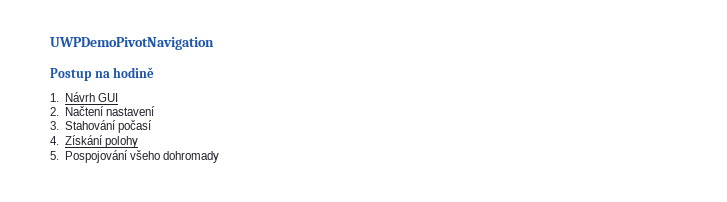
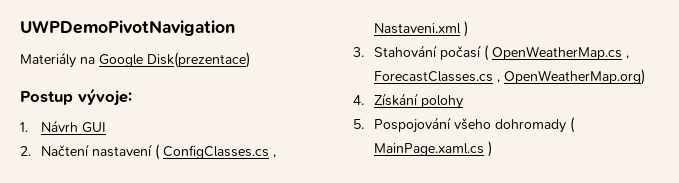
+ Materiály na Google Disk(prezentace)
- Postup na hodině
+ Postup vývoje:
- 2. Načtení nastavení
- 3. Stahování počasí
+ 2. Načtení nastavení ( ConfigClasses.cs , Nastaveni.xml )
+ 3. Stahování počasí ( OpenWeatherMap.cs , ForecastClasses.cs , OpenWeatherMap.org)
- 5. Pospojování všeho dohromady
+ 5. Pospojování všeho dohromady ( MainPage.xaml.cs )

